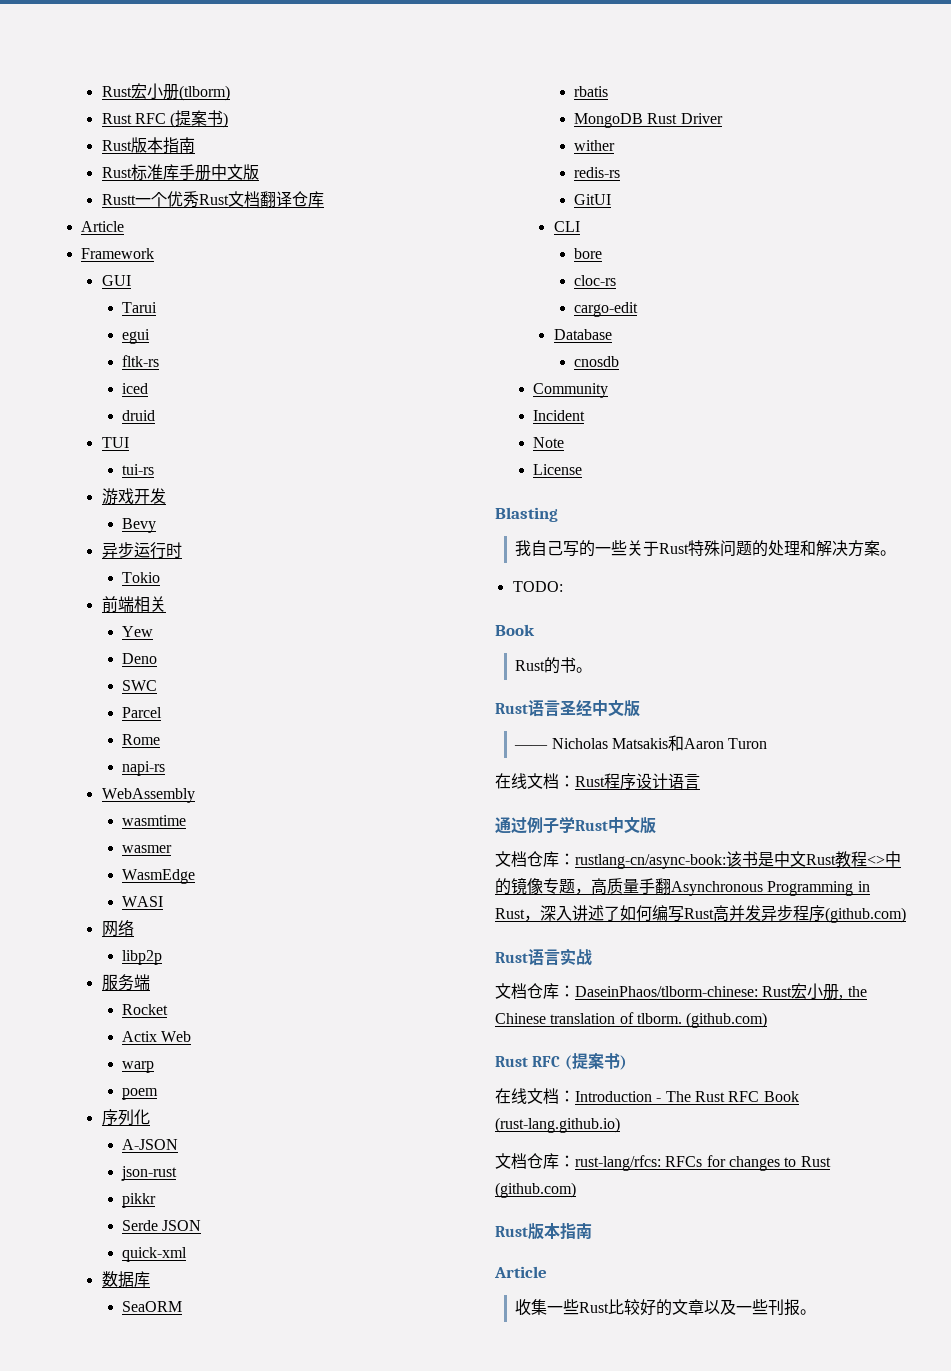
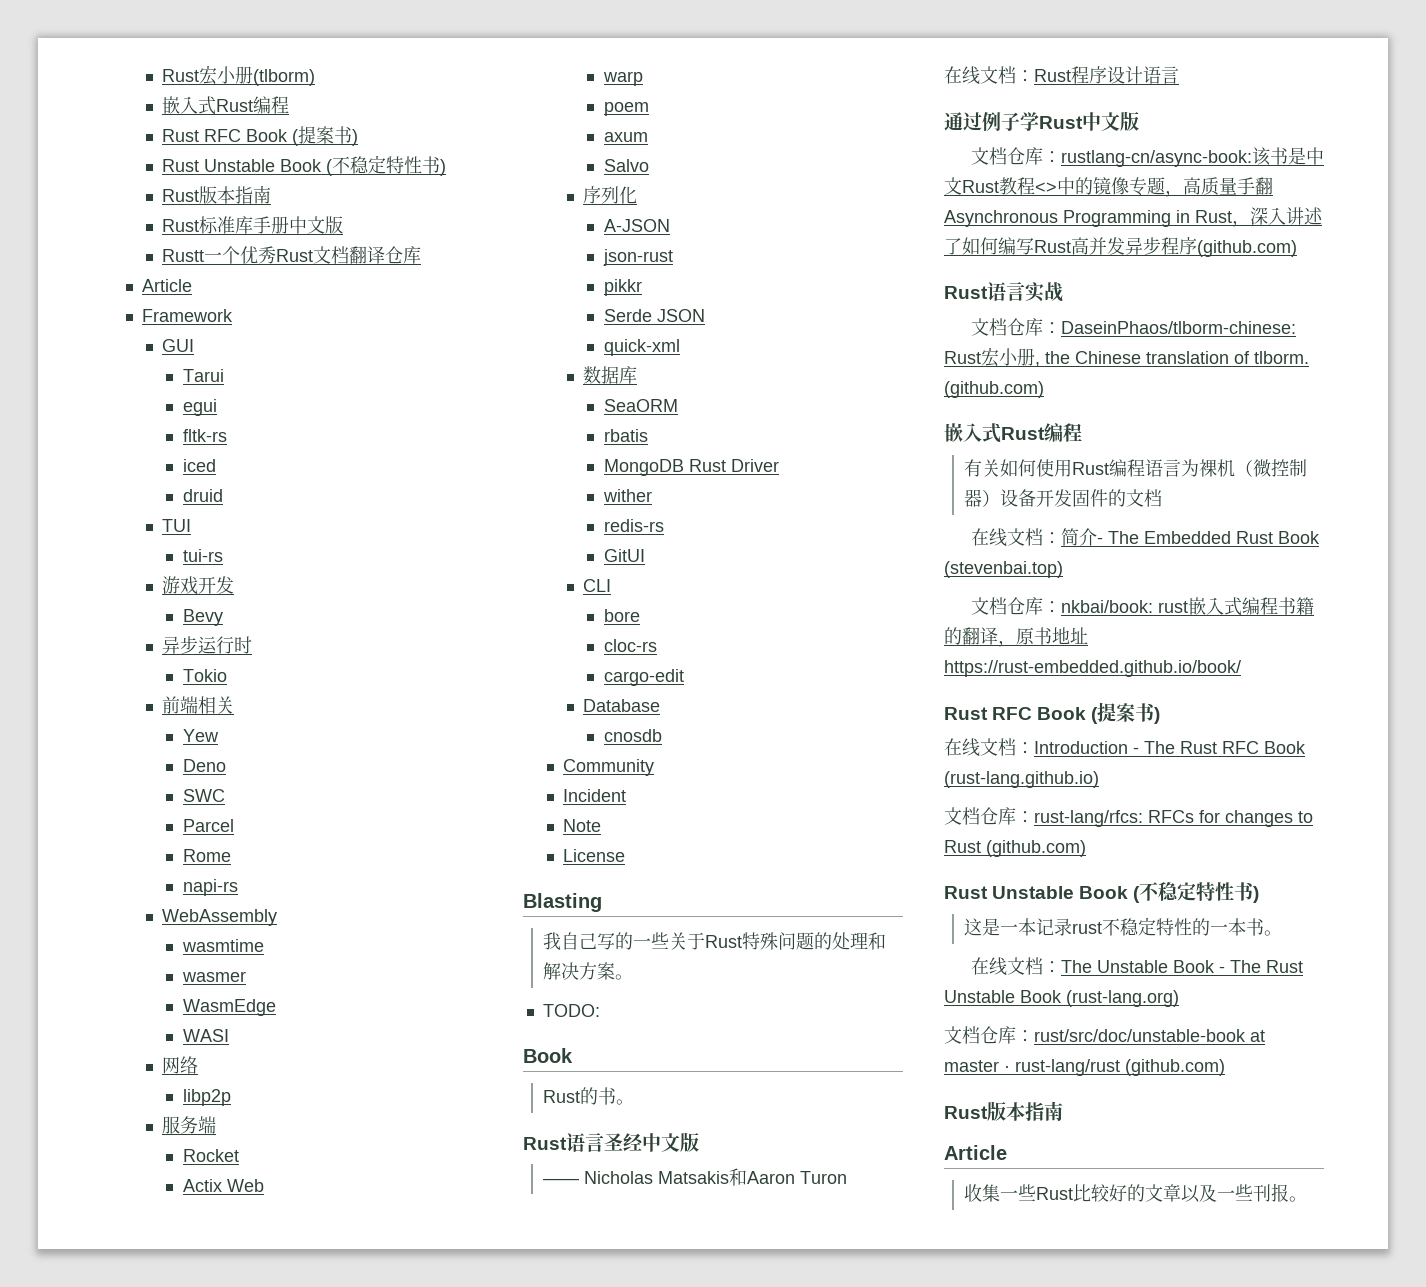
  Rust宏小册(tlborm)
- Rust RFC (提案书)
+ 嵌入式Rust编程
+ Rust RFC Book (提案书)
+ Rust Unstable Book (不稳定特性书)
+ axum
+ Salvo
  文档仓库：DaseinPhaos/tlborm-chinese: Rust宏小册, the Chinese translation of tlborm. (github.com)
- Rust RFC (提案书)
+ 嵌入式Rust编程
+ 有关如何使用Rust编程语言为裸机（微控制器）设备开发固件的文档
+ 在线文档：简介- The Embedded Rust Book (stevenbai.top)
+ 文档仓库：nkbai/book: rust嵌入式编程书籍的翻译，原书地址https://rust-embedded.github.io/book/
+ Rust RFC Book (提案书)
  文档仓库：rust-lang/rfcs: RFCs for changes to Rust (github.com)
+ Rust Unstable Book (不稳定特性书)
+ 这是一本记录rust不稳定特性的一本书。
+ 在线文档：The Unstable Book - The Rust Unstable Book (rust-lang.org)
+ 文档仓库：rust/src/doc/unstable-book at master · rust-lang/rust (github.com)

